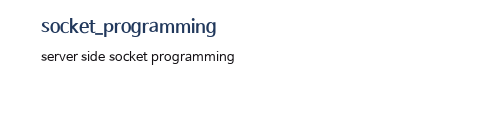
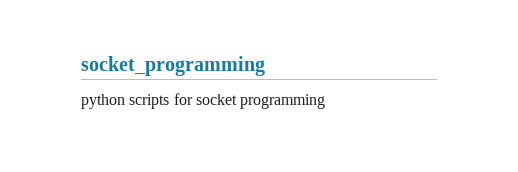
- server side socket programming
+ python scripts for socket programming

